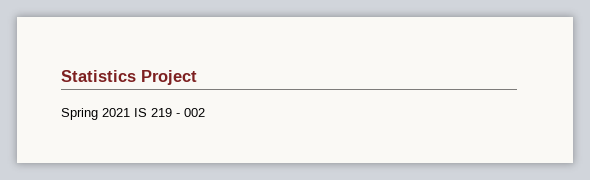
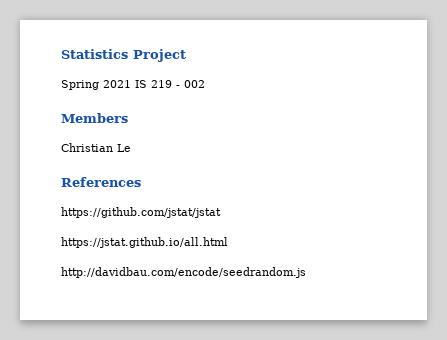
+ Members
+ Christian Le
+ References
+ https://github.com/jstat/jstat
+ https://jstat.github.io/all.html
+ http://davidbau.com/encode/seedrandom.js

